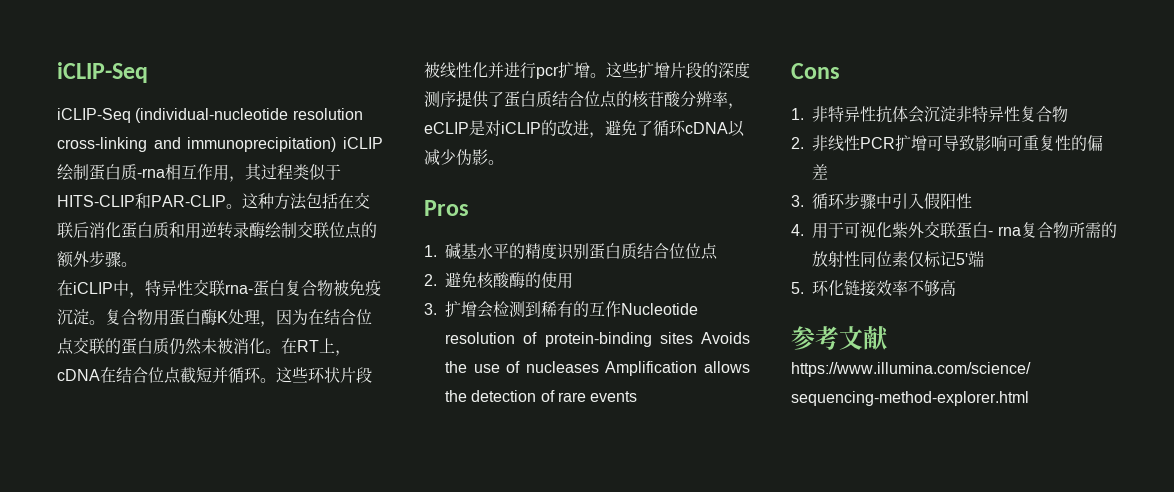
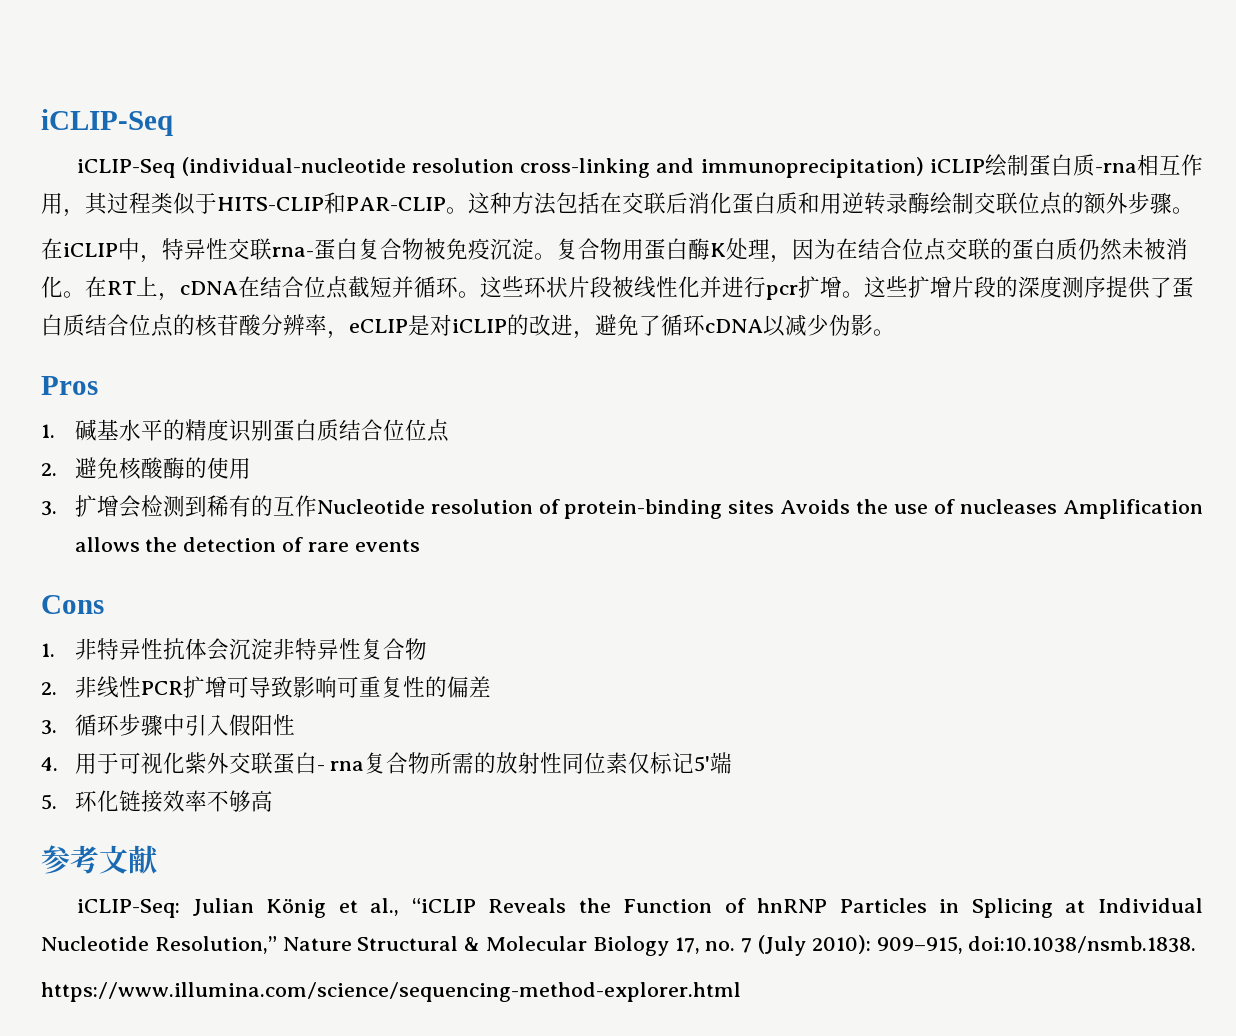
+ iCLIP-Seq: Julian König et al., “iCLIP Reveals the Function of hnRNP Particles in Splicing at Individual Nucleotide Resolution,” Nature Structural & Molecular Biology 17, no. 7 (July 2010): 909–915, doi:10.1038/nsmb.1838.

